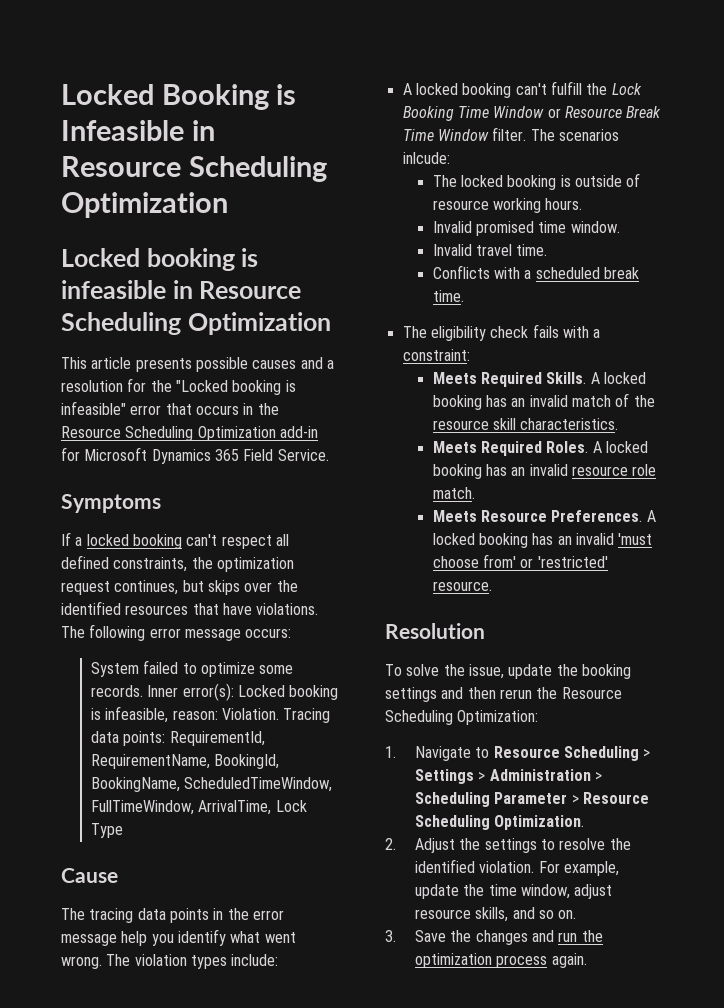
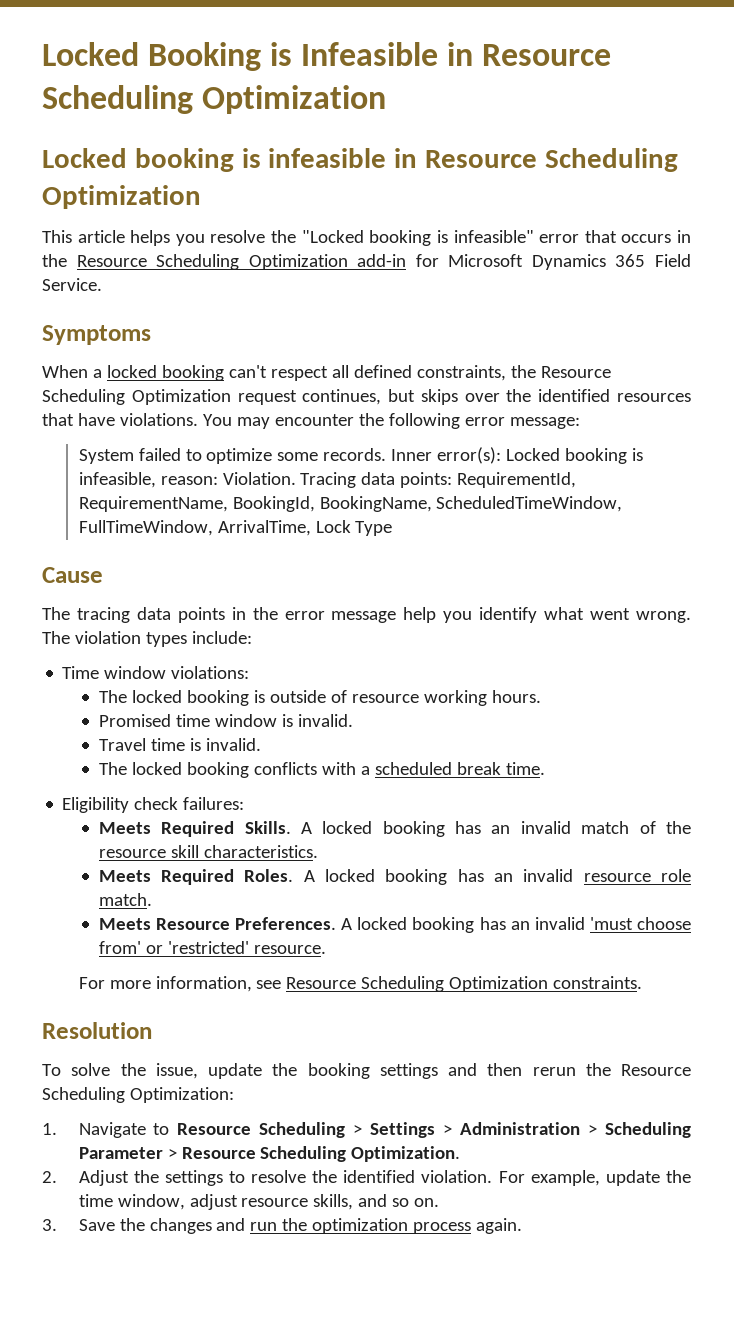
- This article presents possible causes and a resolution for the "Locked booking is infeasible" error that occurs in the Resource Scheduling Optimization add-in for Microsoft Dynamics 365 Field Service.
+ This article helps you resolve the "Locked booking is infeasible" error that occurs in the Resource Scheduling Optimization add-in for Microsoft Dynamics 365 Field Service.
- If a locked booking can't respect all defined constraints, the optimization request continues, but skips over the identified resources that have violations.
+ When a locked booking can't respect all defined constraints, the Resource Scheduling Optimization request continues, but skips over the identified resources that have violations.
- The following error message occurs:
+ You may encounter the following error message:
- A locked booking can't fulfill the Lock Booking Time Window or Resource Break Time Window filter. The scenarios inlcude:
+ Time window violations:
- Invalid promised time window.
- Invalid travel time.
- Conflicts with a scheduled break time.
+ Promised time window is invalid.
+ Travel time is invalid.
+ The locked booking conflicts with a scheduled break time.
- The eligibility check fails with a constraint:
+ Eligibility check failures:
+ For more information, see Resource Scheduling Optimization constraints.

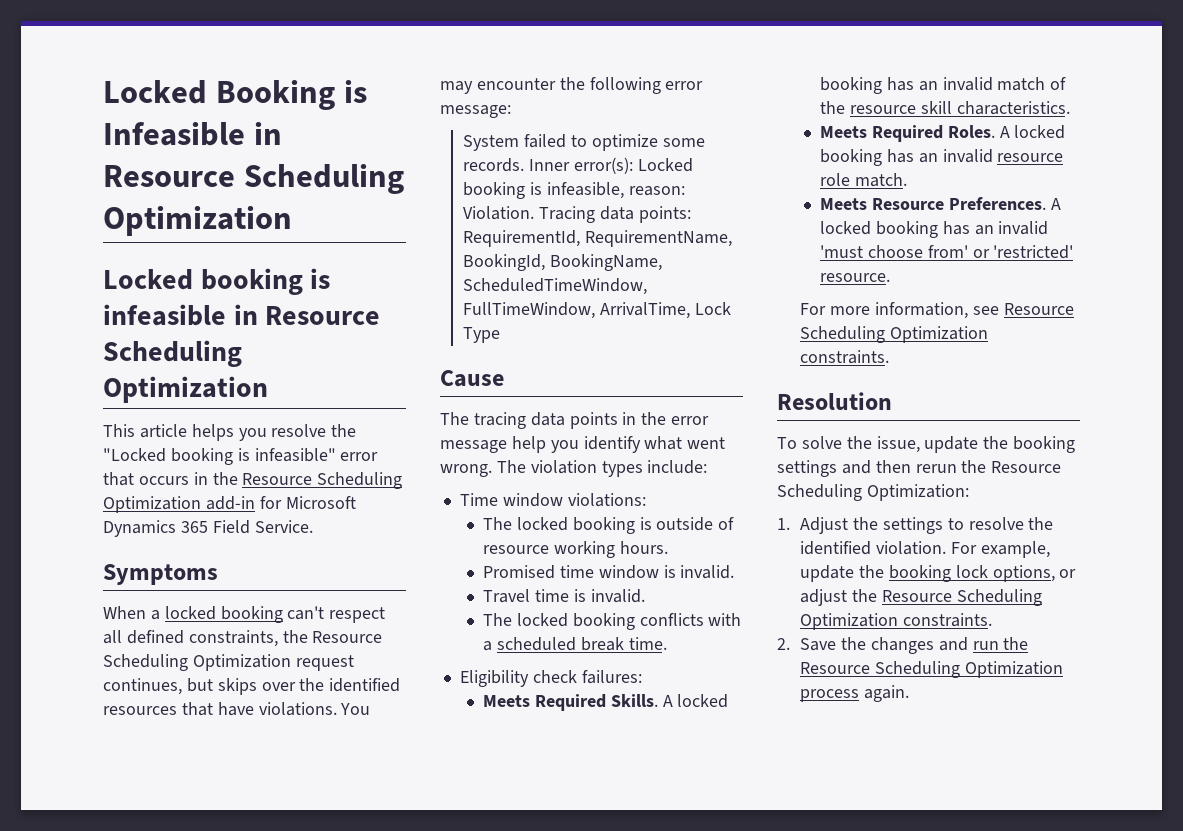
- 1. Navigate to Resource Scheduling > Settings > Administration > Scheduling Parameter > Resource Scheduling Optimization.
- 2. Adjust the settings to resolve the identified violation.
+ 1. Adjust the settings to resolve the identified violation.
- For example, update the time window, adjust resource skills, and so on.
- 3. Save the changes and run the optimization process again.
+ For example, update the booking lock options, or adjust the Resource Scheduling Optimization constraints.
+ 2. Save the changes and run the Resource Scheduling Optimization process again.

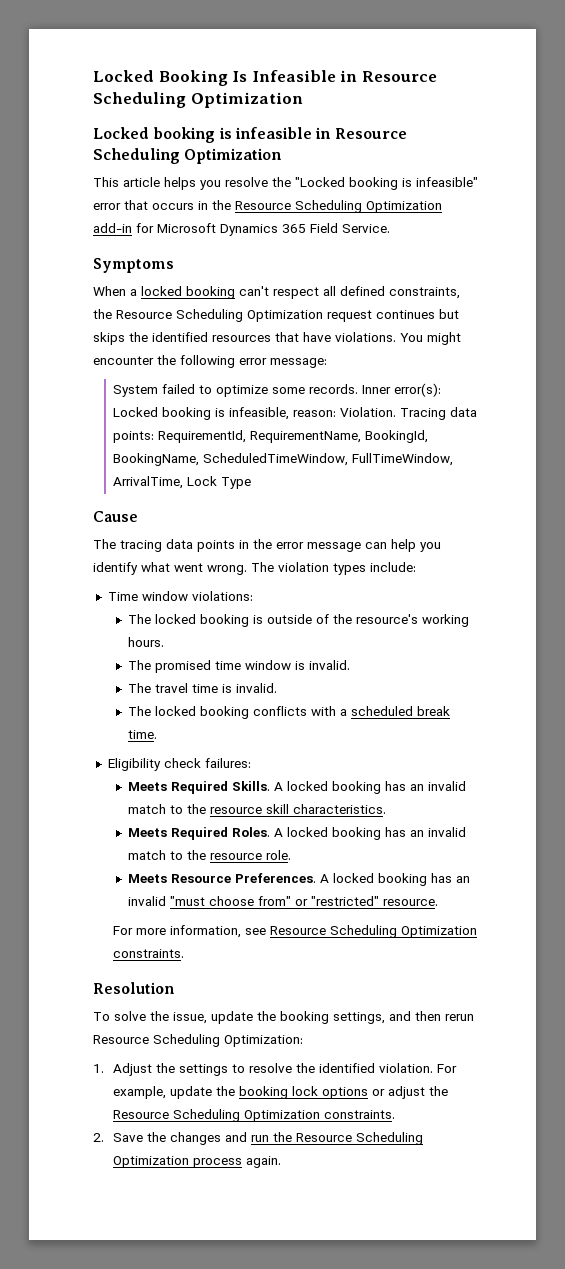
- Locked Booking is Infeasible in Resource Scheduling Optimization
+ Locked Booking Is Infeasible in Resource Scheduling Optimization
- When a locked booking can't respect all defined constraints, the Resource Scheduling Optimization request continues, but skips over the identified resources that have violations.
+ When a locked booking can't respect all defined constraints, the Resource Scheduling Optimization request continues but skips the identified resources that have violations.
- You may encounter the following error message:
+ You might encounter the following error message:
- The tracing data points in the error message help you identify what went wrong.
+ The tracing data points in the error message can help you identify what went wrong.
- The locked booking is outside of resource working hours.
+ The locked booking is outside of the resource's working hours.
- Promised time window is invalid.
+ The promised time window is invalid.
- Travel time is invalid.
+ The travel time is invalid.
- A locked booking has an invalid match of the resource skill characteristics.
+ A locked booking has an invalid match to the resource skill characteristics.
- A locked booking has an invalid resource role match.
+ A locked booking has an invalid match to the resource role.
- A locked booking has an invalid 'must choose from' or 'restricted' resource.
+ A locked booking has an invalid "must choose from" or "restricted" resource.
- To solve the issue, update the booking settings and then rerun the Resource Scheduling Optimization:
+ To solve the issue, update the booking settings, and then rerun Resource Scheduling Optimization:
- For example, update the booking lock options, or adjust the Resource Scheduling Optimization constraints.
+ For example, update the booking lock options or adjust the Resource Scheduling Optimization constraints.

